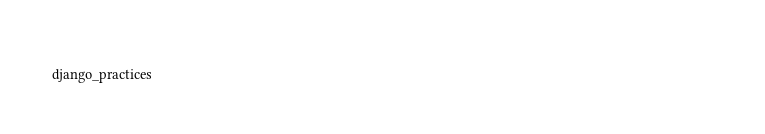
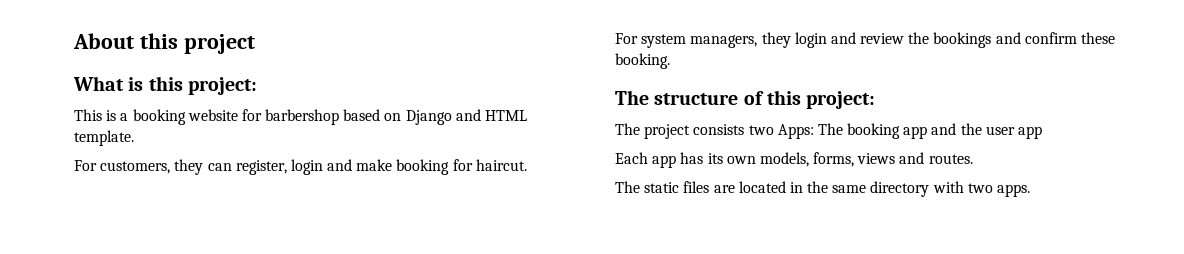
- django_practices
+ About this project
+ What is this project:
+ This is a booking website for barbershop based on Django and HTML template.
+ For customers, they can register, login and make booking for haircut.
+ For system managers, they login and review the bookings and confirm these booking.
+ The structure of this project:
+ The project consists two Apps: The booking app and the user app
+ Each app has its own models, forms, views and routes.
+ The static files are located in the same directory with two apps.

